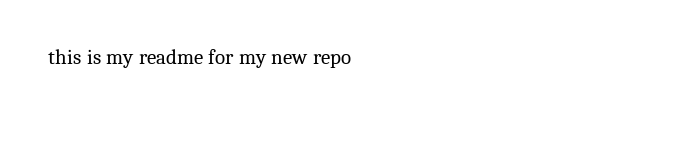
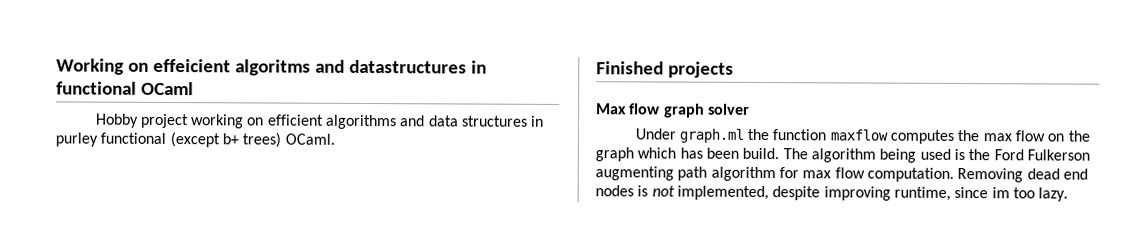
- this is my readme for my new repo
+ Working on effeicient algoritms and datastructures in functional OCaml
+ Hobby project working on efficient algorithms and data structures in purley functional (except b+ trees) OCaml.
+ Finished projects
+ Max flow graph solver
+ Under graph.ml the function maxflow computes the max flow on the graph which has been build. The algorithm being used is the Ford Fulkerson augmenting path algorithm for max flow computation. Removing dead end nodes is not implemented, despite improving runtime, since im too lazy.

